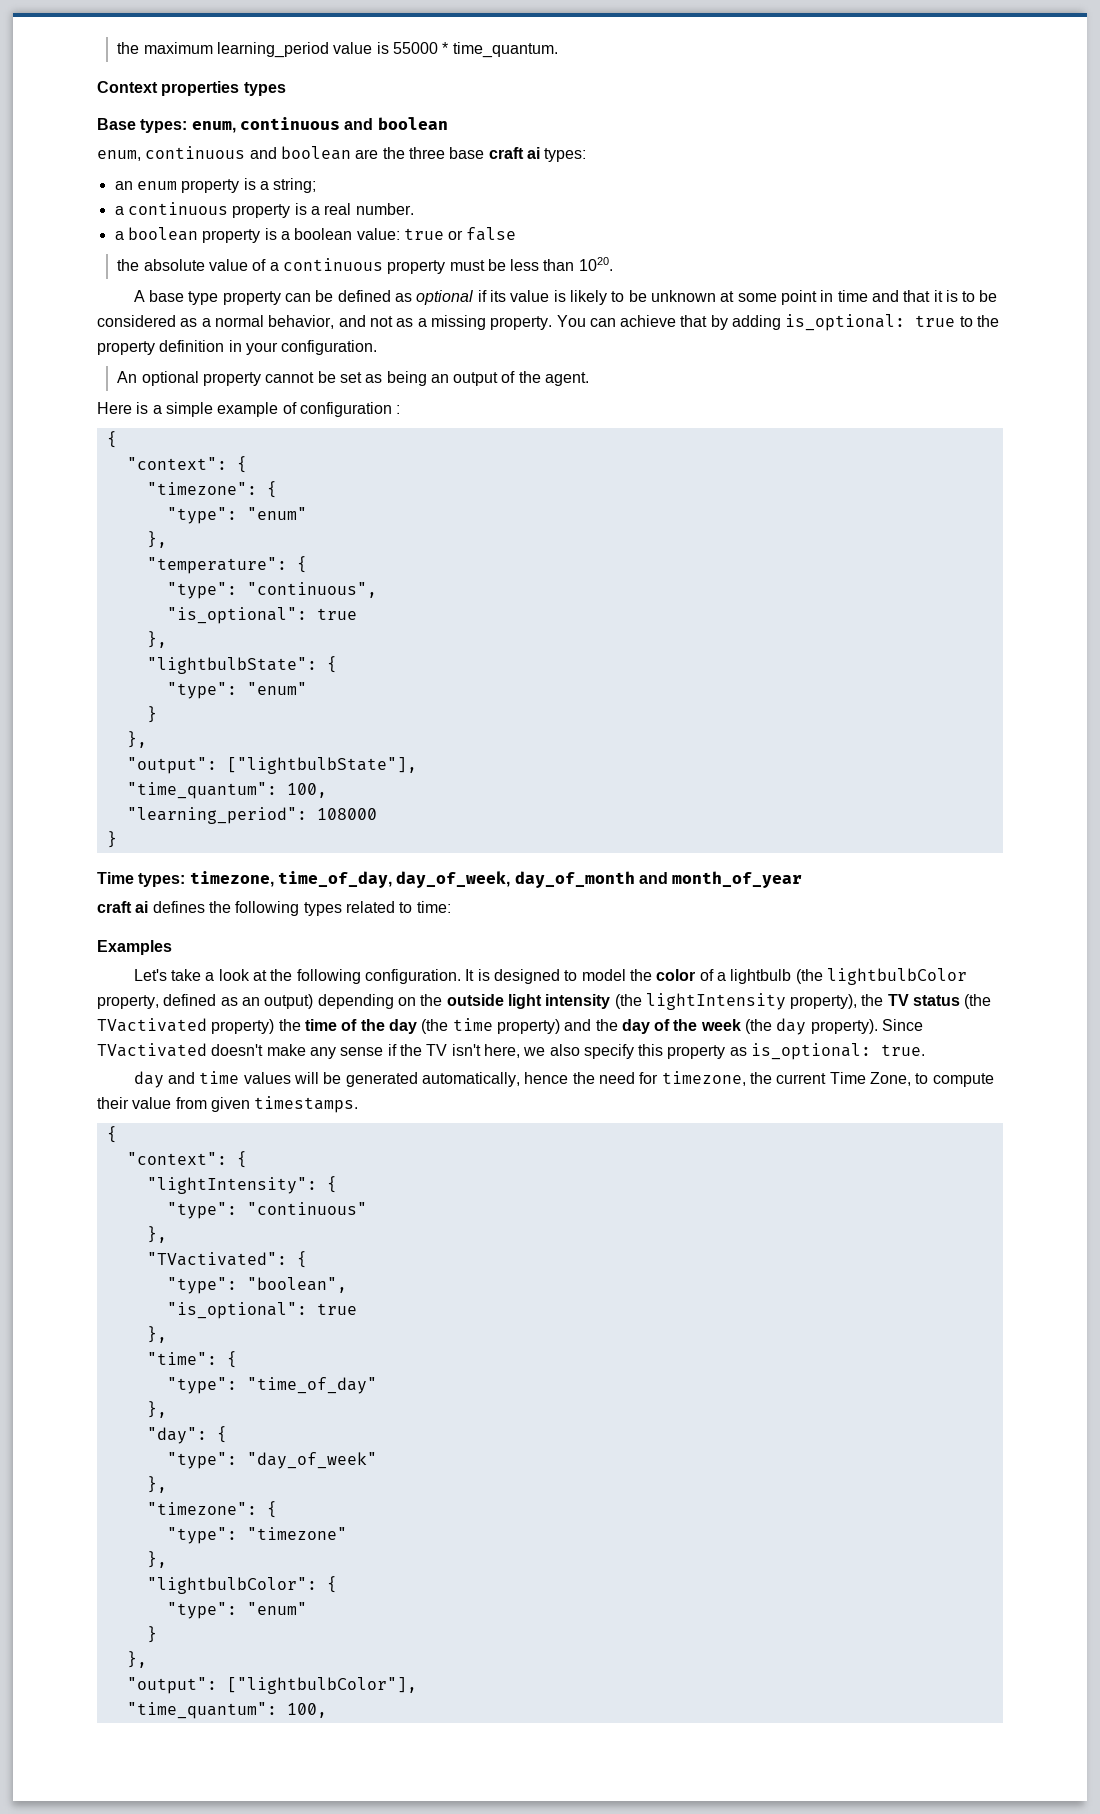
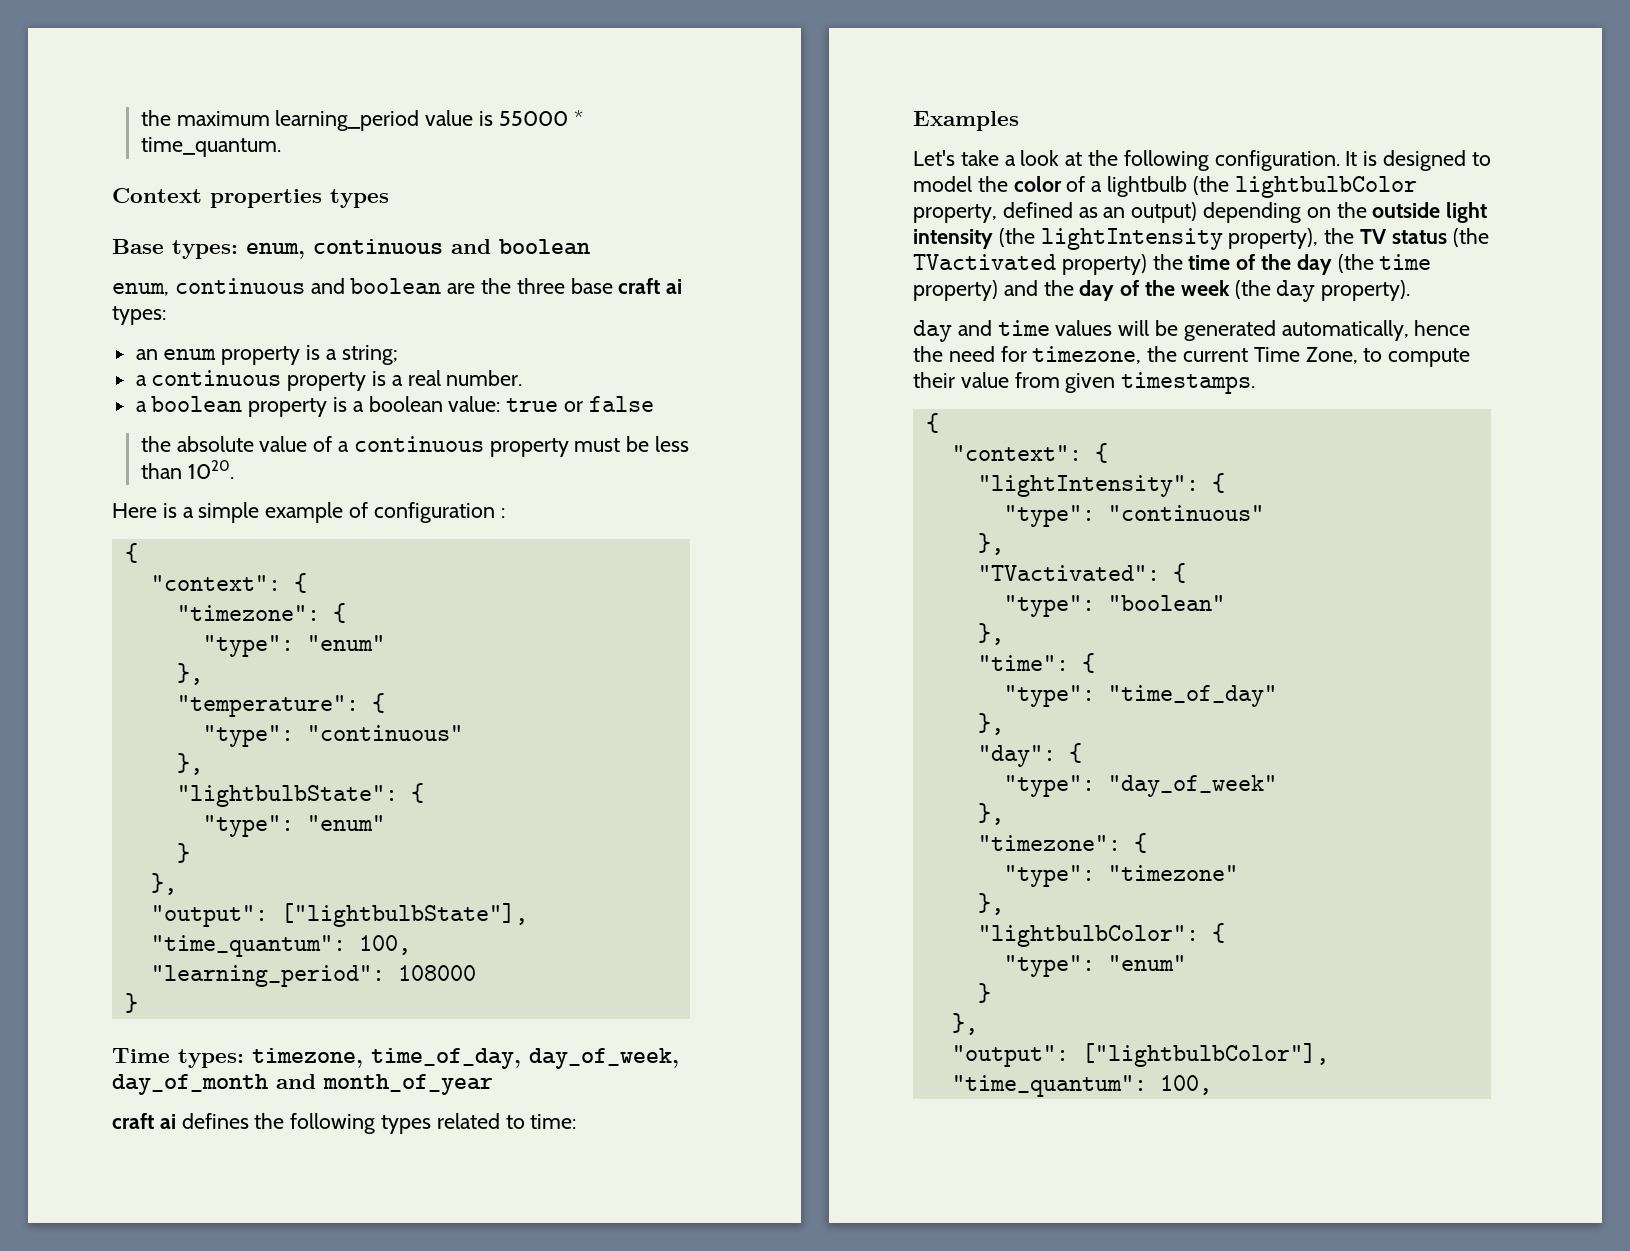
- A base type property can be defined as optional if its value is likely to be unknown at some point in time and that it is to be considered as a normal behavior, and not as a missing property. You can achieve that by adding is_optional: true to the property definition in your configuration.
- An optional property cannot be set as being an output of the agent.
  "temperature": {
- "type": "continuous",
- "is_optional": true
+ "type": "continuous"
- Since TVactivated doesn't make any sense if the TV isn't here, we also specify this property as is_optional: true.
- "type": "boolean",
- "is_optional": true
+ "type": "boolean"

